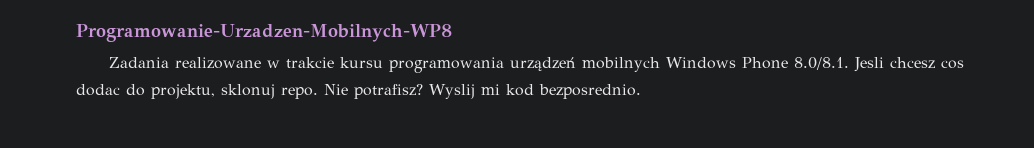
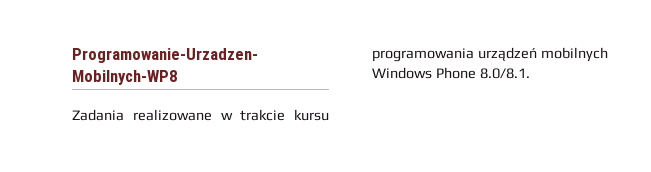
- Zadania realizowane w trakcie kursu programowania urządzeń mobilnych Windows Phone 8.0/8.1. Jesli chcesz cos dodac do projektu, sklonuj repo. Nie potrafisz? Wyslij mi kod bezposrednio.
+ Zadania realizowane w trakcie kursu programowania urządzeń mobilnych Windows Phone 8.0/8.1.

